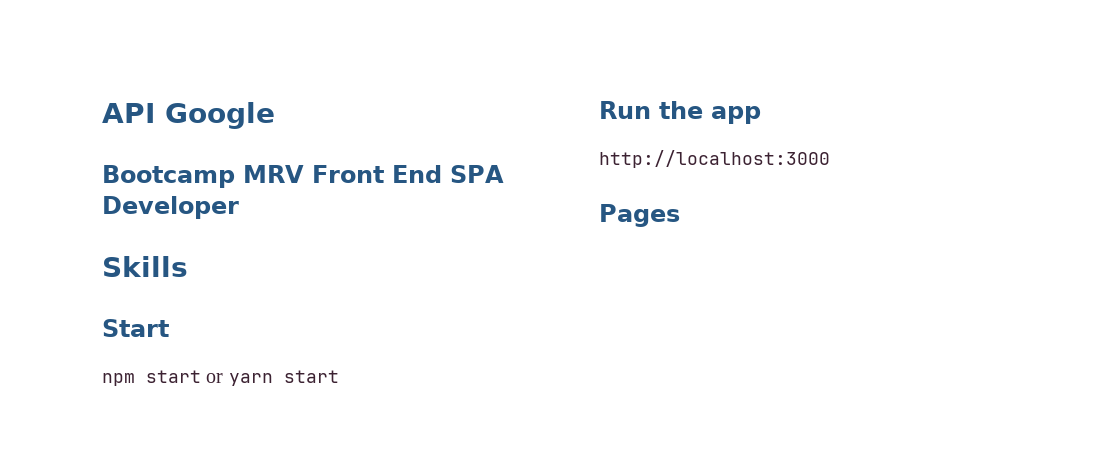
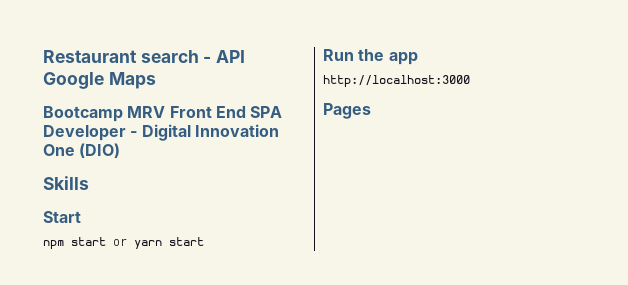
- API Google
+ Restaurant search - API Google Maps
- Bootcamp MRV Front End SPA Developer
+ Bootcamp MRV Front End SPA Developer - Digital Innovation One (DIO)

